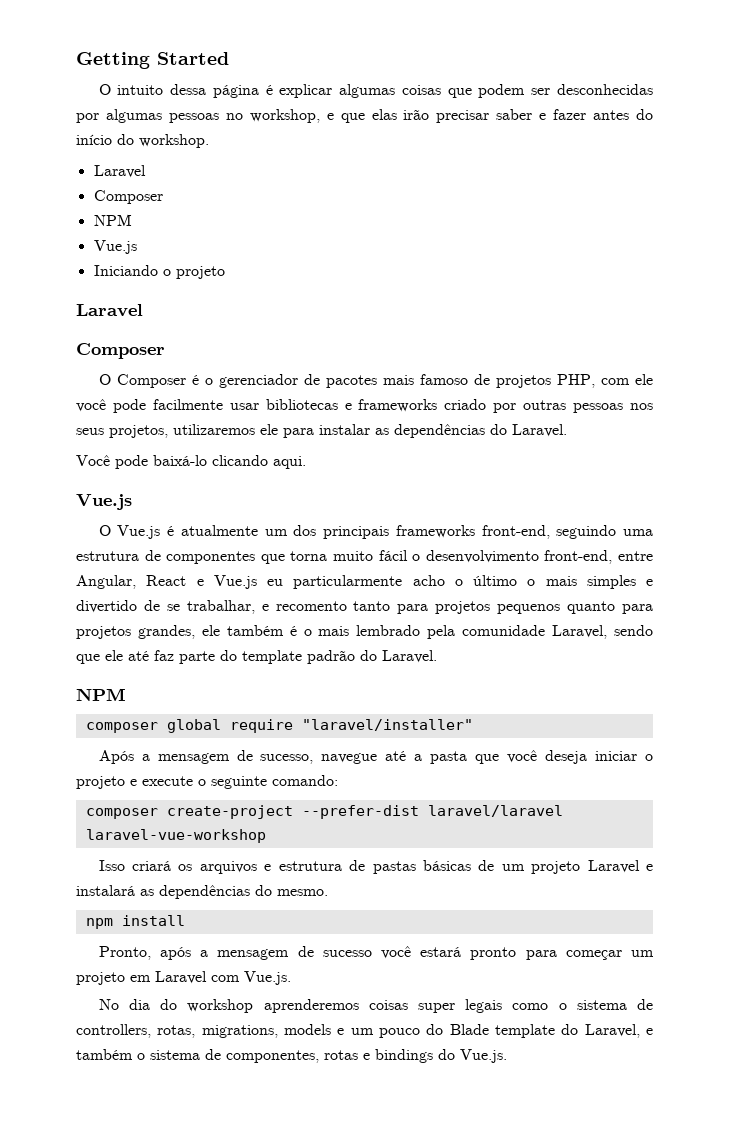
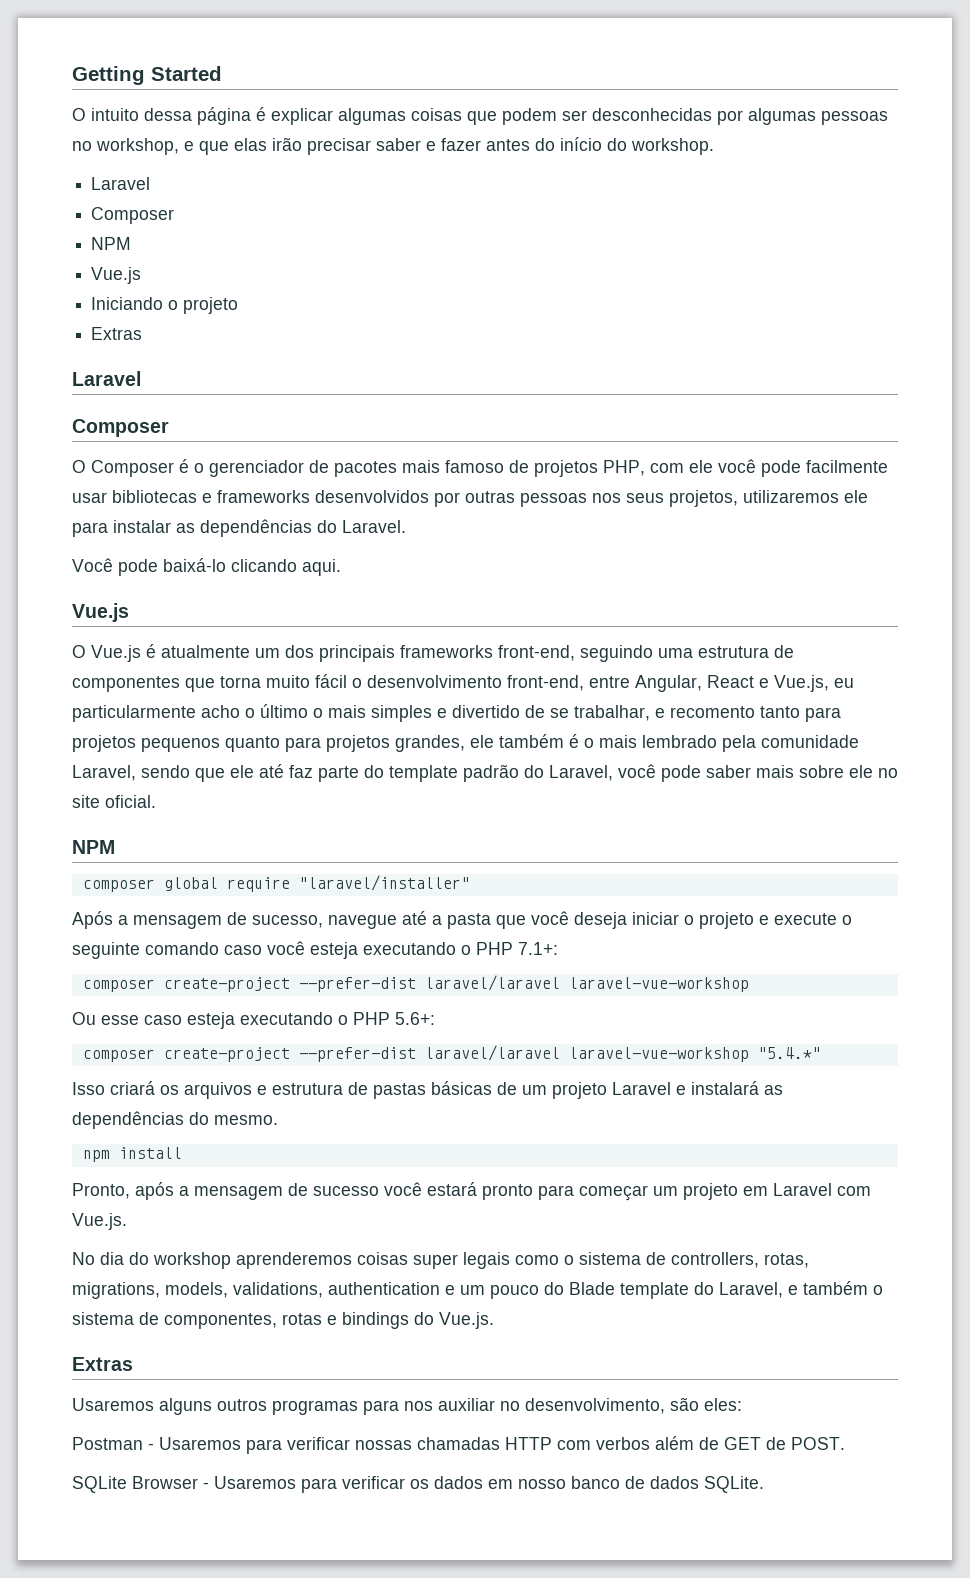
  Iniciando o projeto
+ Extras
- O Composer é o gerenciador de pacotes mais famoso de projetos PHP, com ele você pode facilmente usar bibliotecas e frameworks criado por outras pessoas nos seus projetos, utilizaremos ele para instalar as dependências do Laravel.
+ O Composer é o gerenciador de pacotes mais famoso de projetos PHP, com ele você pode facilmente usar bibliotecas e frameworks desenvolvidos por outras pessoas nos seus projetos, utilizaremos ele para instalar as dependências do Laravel.
- O Vue.js é atualmente um dos principais frameworks front-end, seguindo uma estrutura de componentes que torna muito fácil o desenvolvimento front-end, entre Angular, React e Vue.js eu particularmente acho o último o mais simples e divertido de se trabalhar, e recomento tanto para projetos pequenos quanto para projetos grandes, ele também é o mais lembrado pela comunidade Laravel, sendo que ele até faz parte do template padrão do Laravel.
+ O Vue.js é atualmente um dos principais frameworks front-end, seguindo uma estrutura de componentes que torna muito fácil o desenvolvimento front-end, entre Angular, React e Vue.js, eu particularmente acho o último o mais simples e divertido de se trabalhar, e recomento tanto para projetos pequenos quanto para projetos grandes, ele também é o mais lembrado pela comunidade Laravel, sendo que ele até faz parte do template padrão do Laravel, você pode saber mais sobre ele no site oficial.
- Após a mensagem de sucesso, navegue até a pasta que você deseja iniciar o projeto e execute o seguinte comando:
+ Após a mensagem de sucesso, navegue até a pasta que você deseja iniciar o projeto e execute o seguinte comando caso você esteja executando o PHP 7.1+:
  composer create-project --prefer-dist laravel/laravel laravel-vue-workshop
+ Ou esse caso esteja executando o PHP 5.6+:
+ composer create-project --prefer-dist laravel/laravel laravel-vue-workshop "5.4.*"
- No dia do workshop aprenderemos coisas super legais como o sistema de controllers, rotas, migrations, models e um pouco do Blade template do Laravel, e também o sistema de componentes, rotas e bindings do Vue.js.
+ No dia do workshop aprenderemos coisas super legais como o sistema de controllers, rotas, migrations, models, validations, authentication e um pouco do Blade template do Laravel, e também o sistema de componentes, rotas e bindings do Vue.js.
+ Extras
+ Usaremos alguns outros programas para nos auxiliar no desenvolvimento, são eles:
+ Postman - Usaremos para verificar nossas chamadas HTTP com verbos além de GET de POST.
+ SQLite Browser - Usaremos para verificar os dados em nosso banco de dados SQLite.

